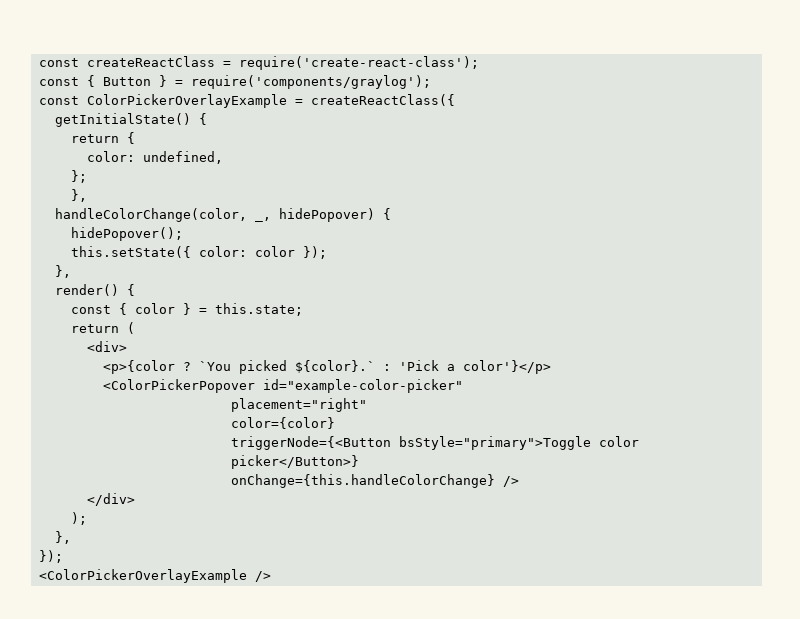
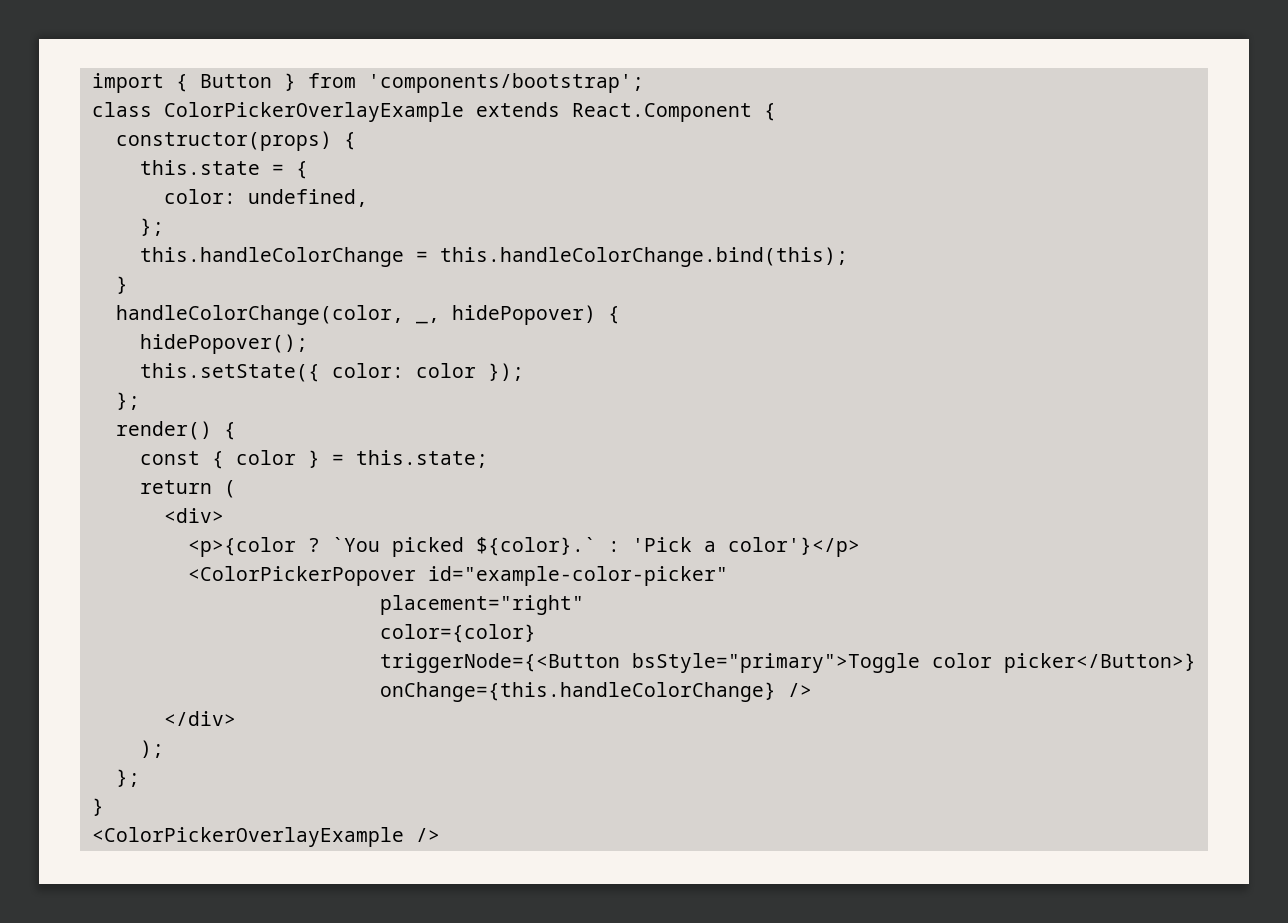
- const createReactClass = require('create-react-class');
- const { Button } = require('components/graylog');
- const ColorPickerOverlayExample = createReactClass({
- getInitialState() {
- return {
+ import { Button } from 'components/bootstrap';
+ class ColorPickerOverlayExample extends React.Component {
+ constructor(props) {
+ this.state = {
  color: undefined,
  };
- },
+ this.handleColorChange = this.handleColorChange.bind(this);
+ }
  this.setState({ color: color });
- },
+ };
  );
- },
- });
+ };
+ }

